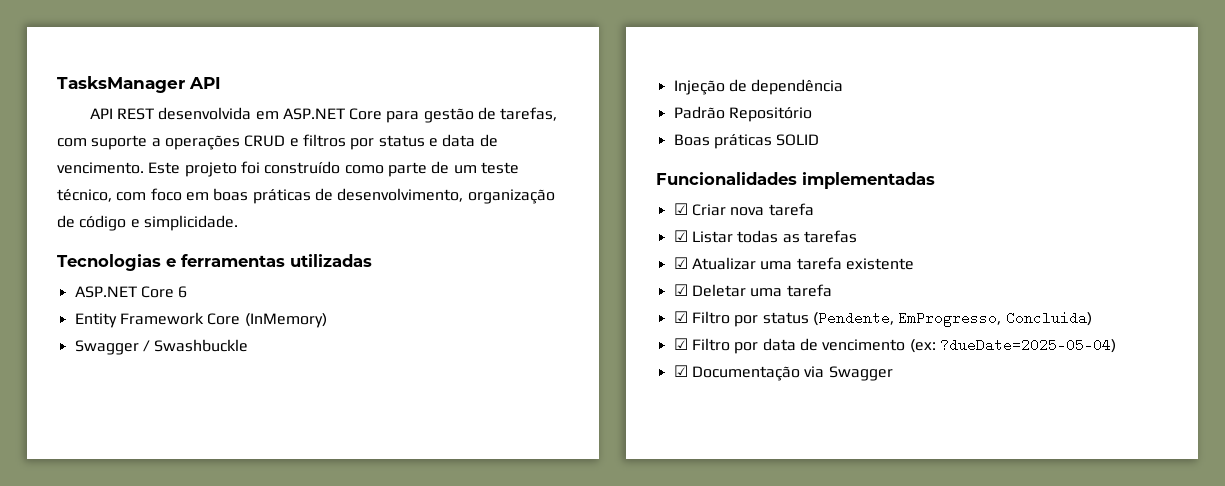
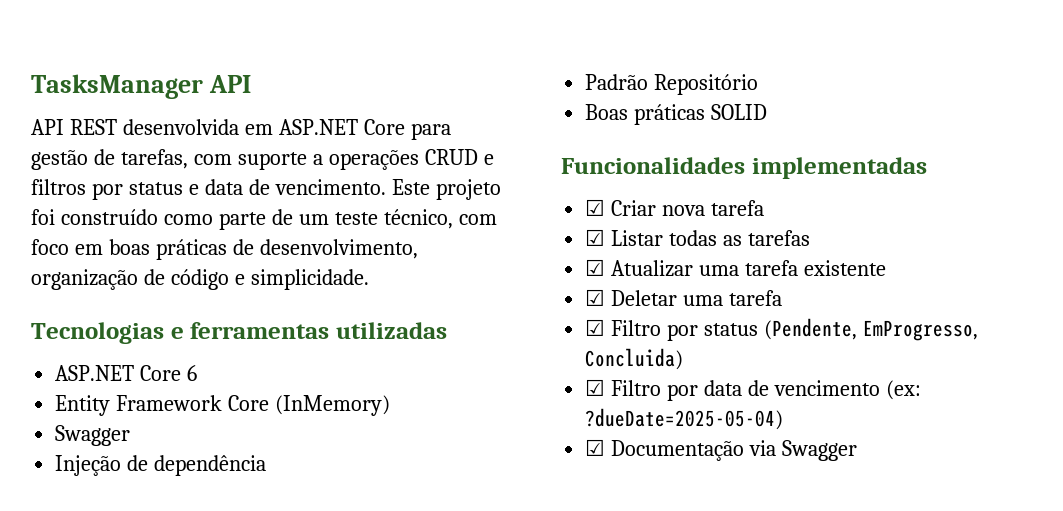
  Entity Framework Core (InMemory)
- Swagger / Swashbuckle
+ Swagger

